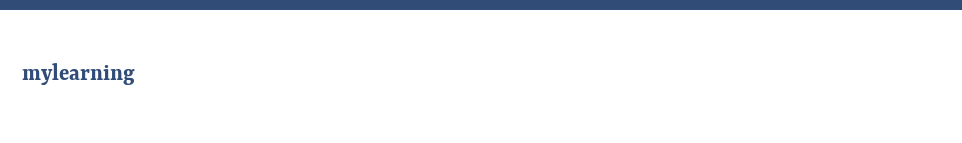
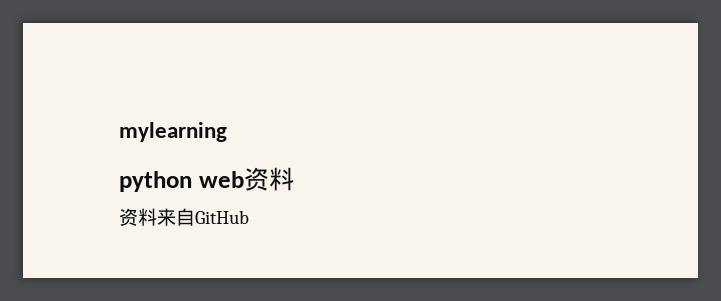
+ python web资料
+ 资料来自GitHub

